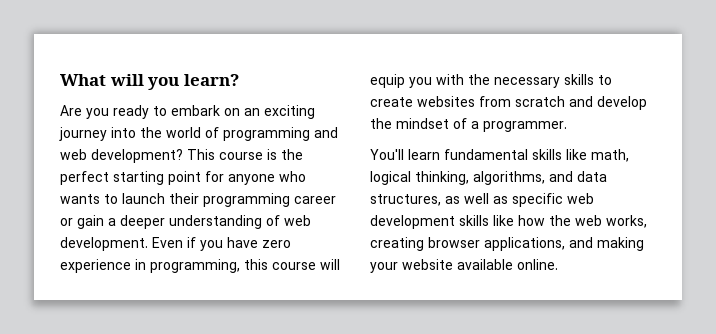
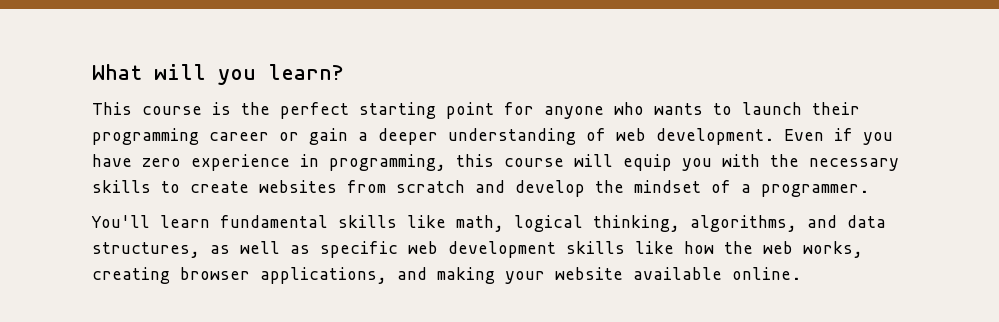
- Are you ready to embark on an exciting journey into the world of programming and web development?

